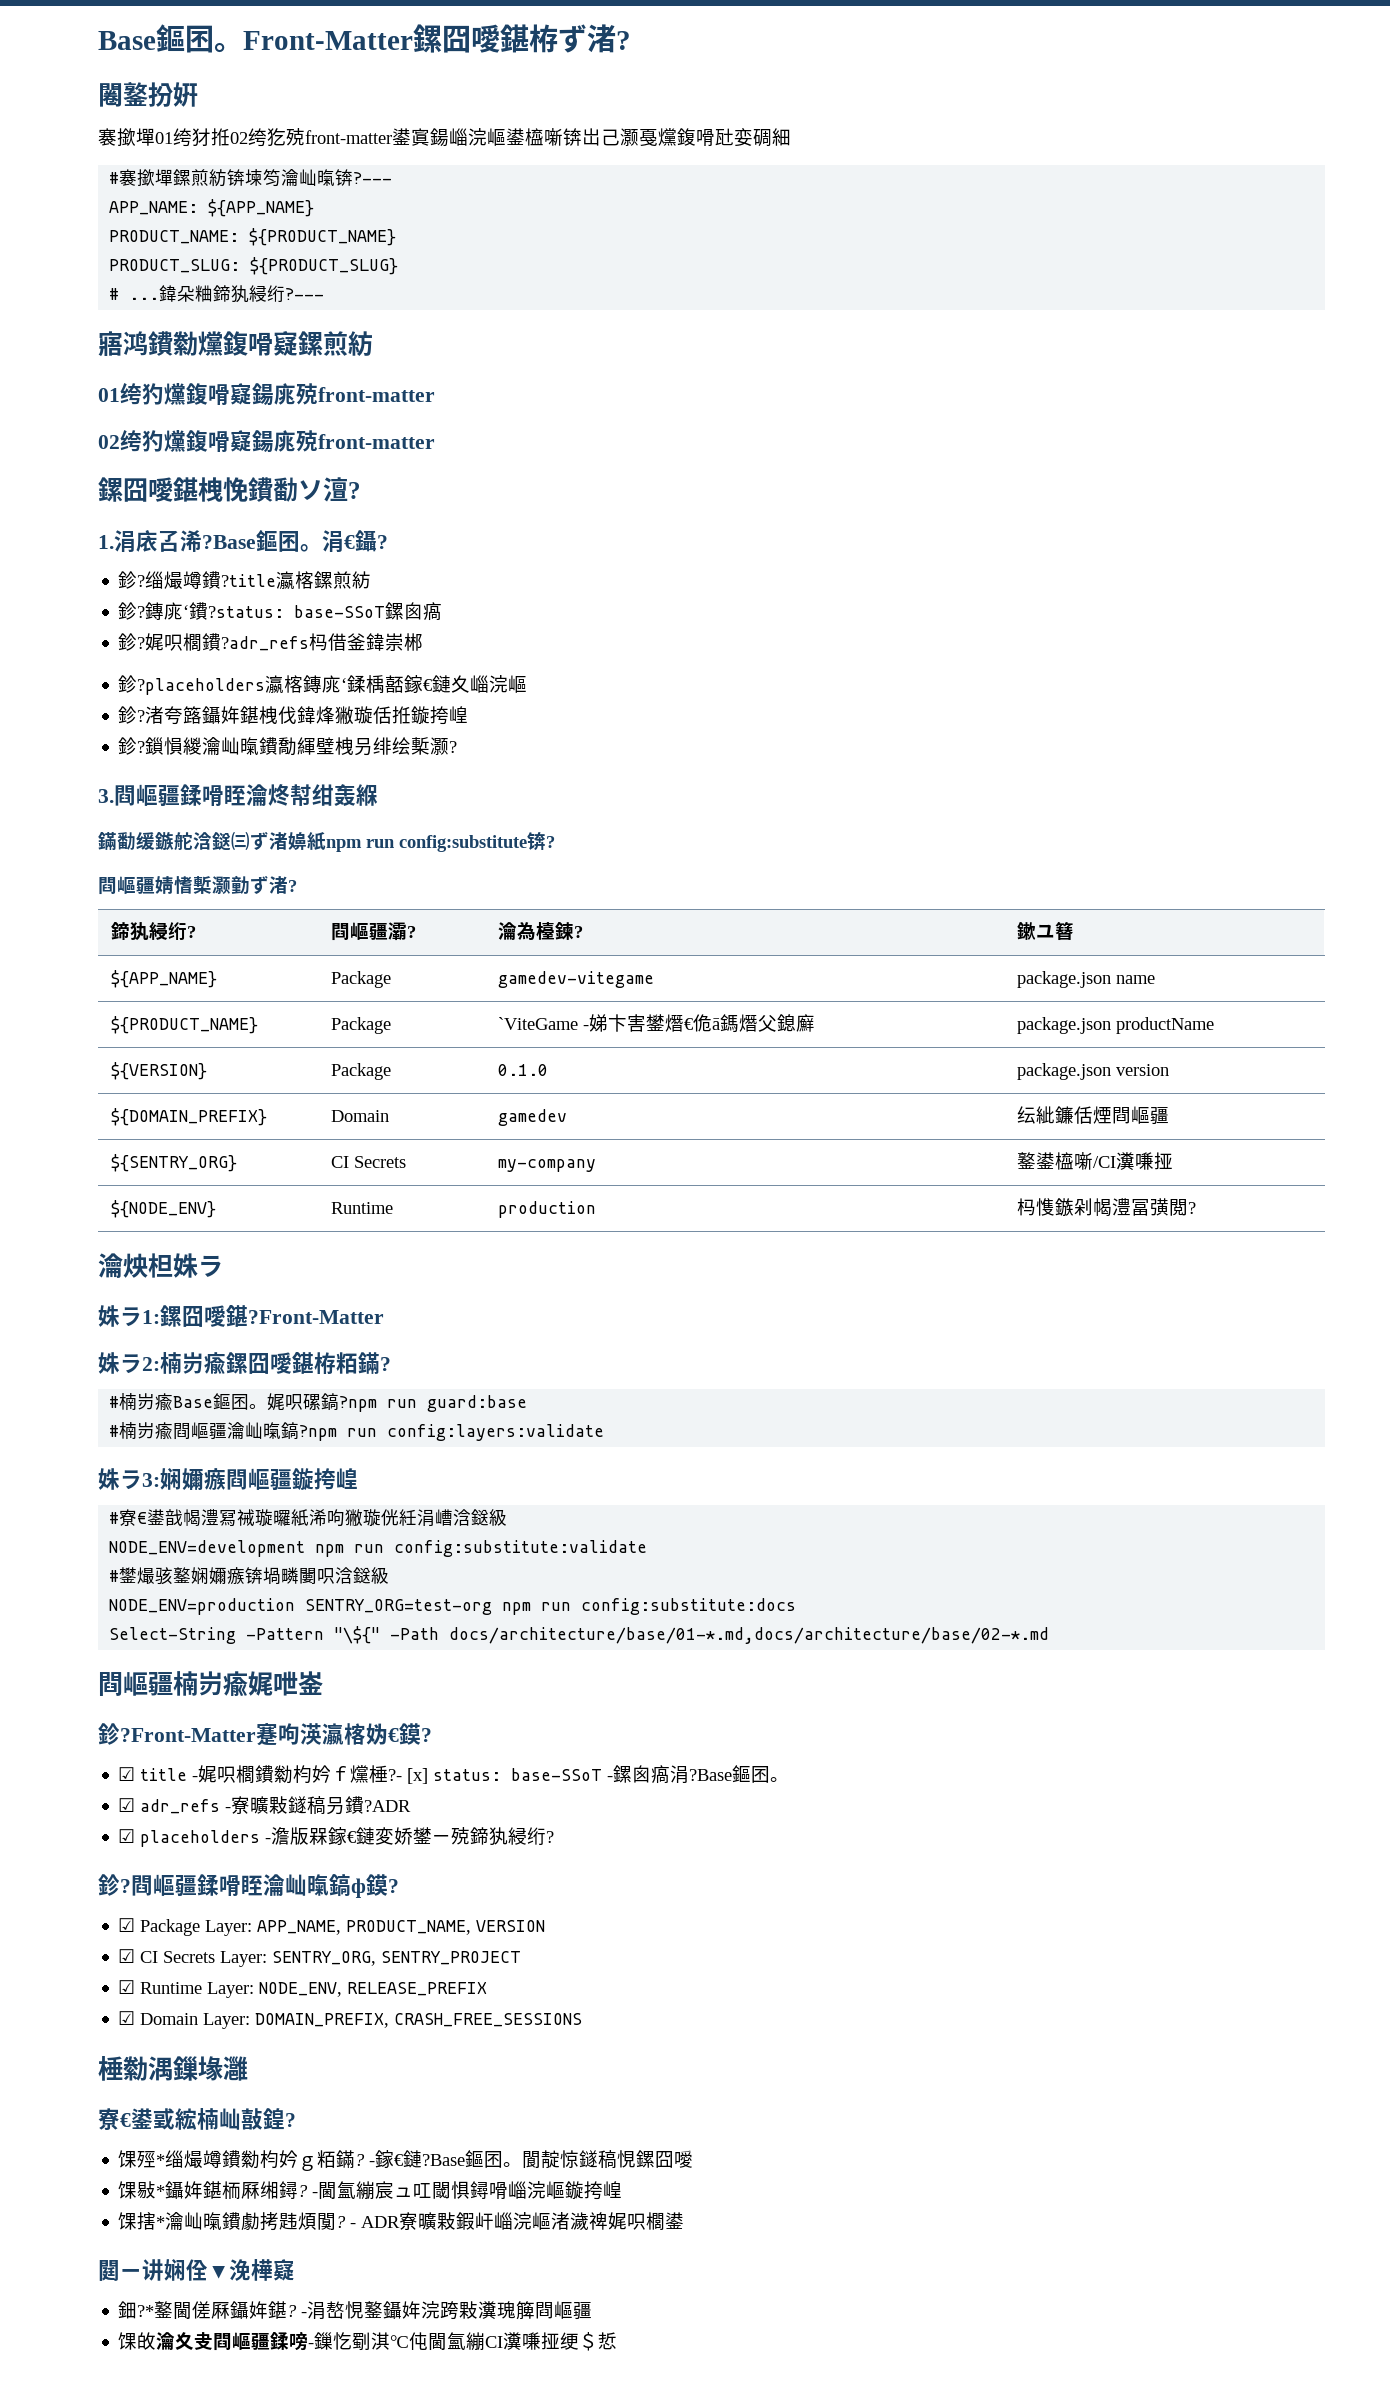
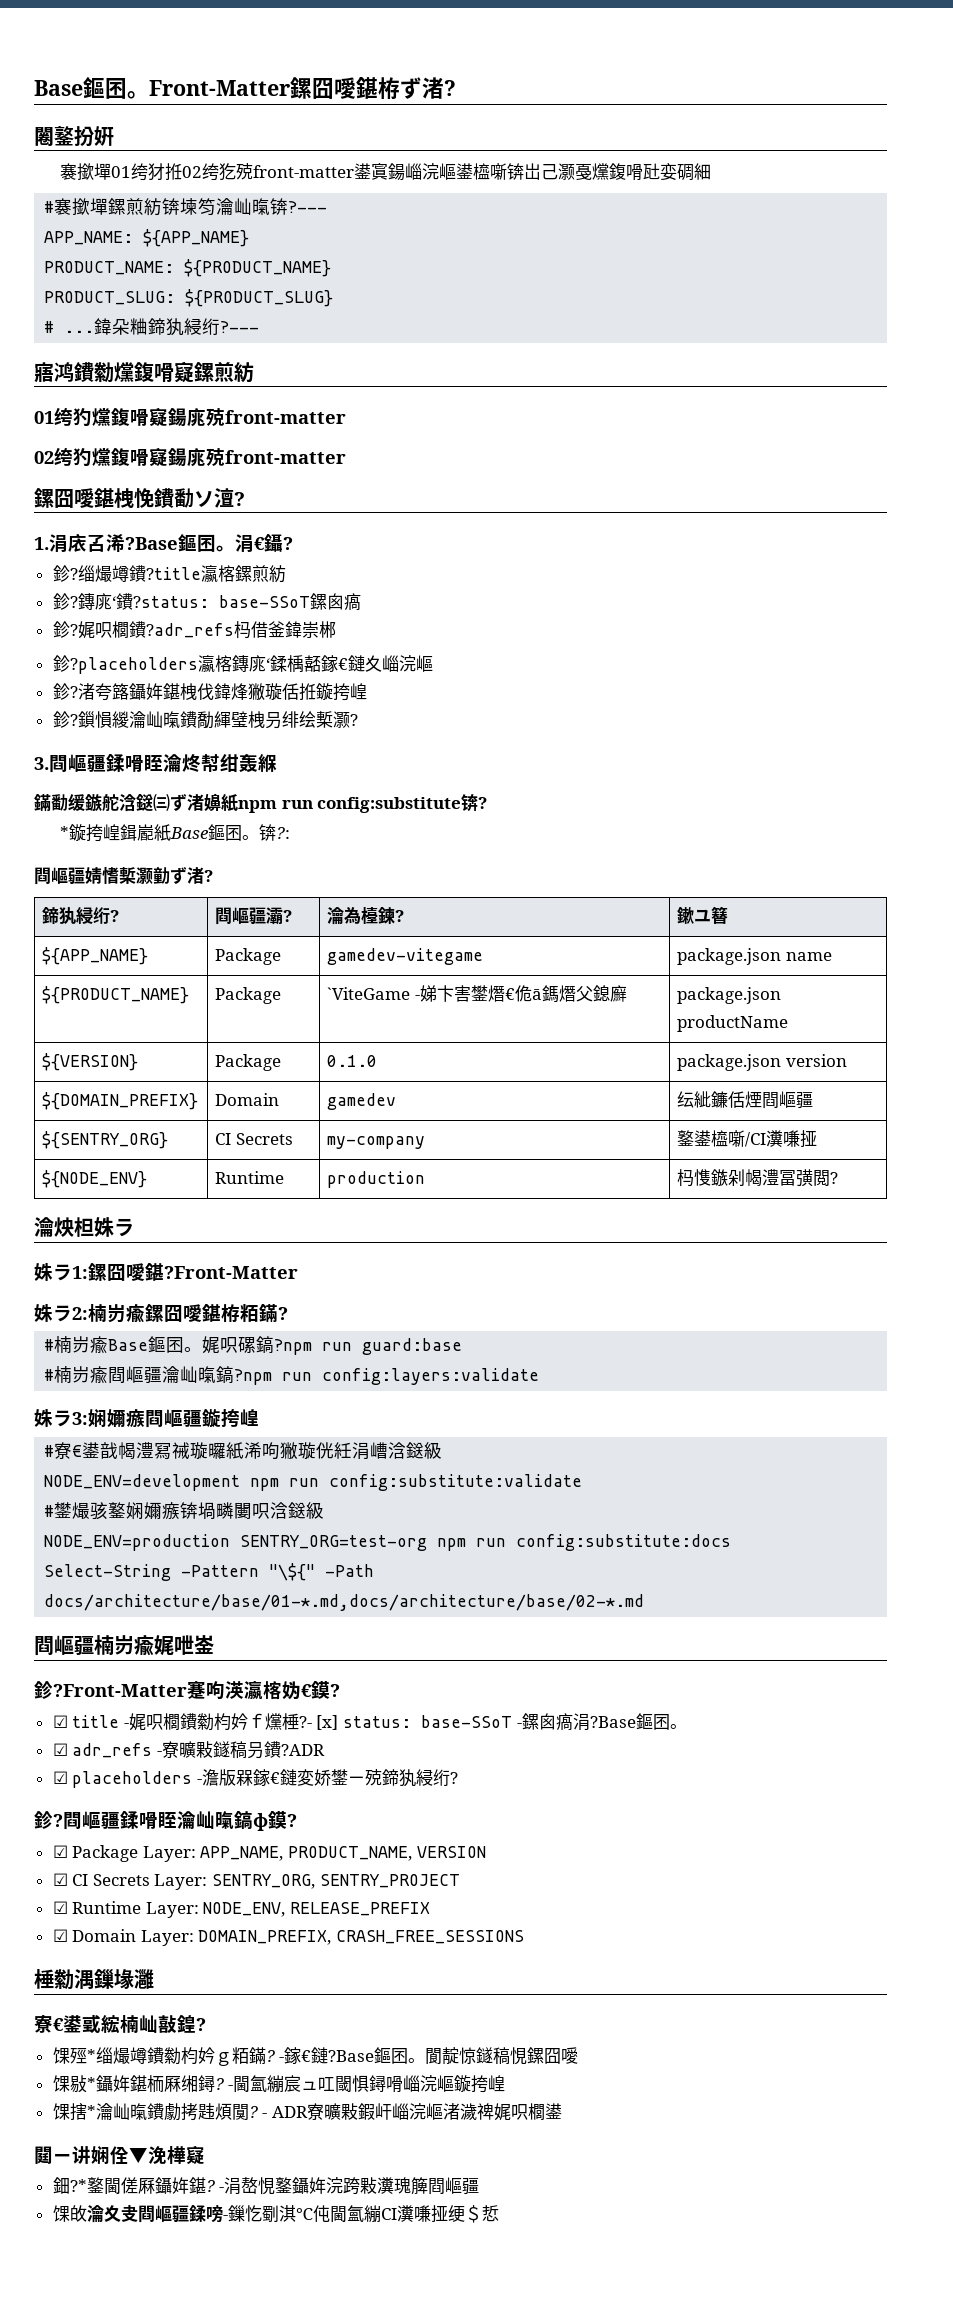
+ *鏇挎崲鍓嶏紙Base鏂囨。锛?:

